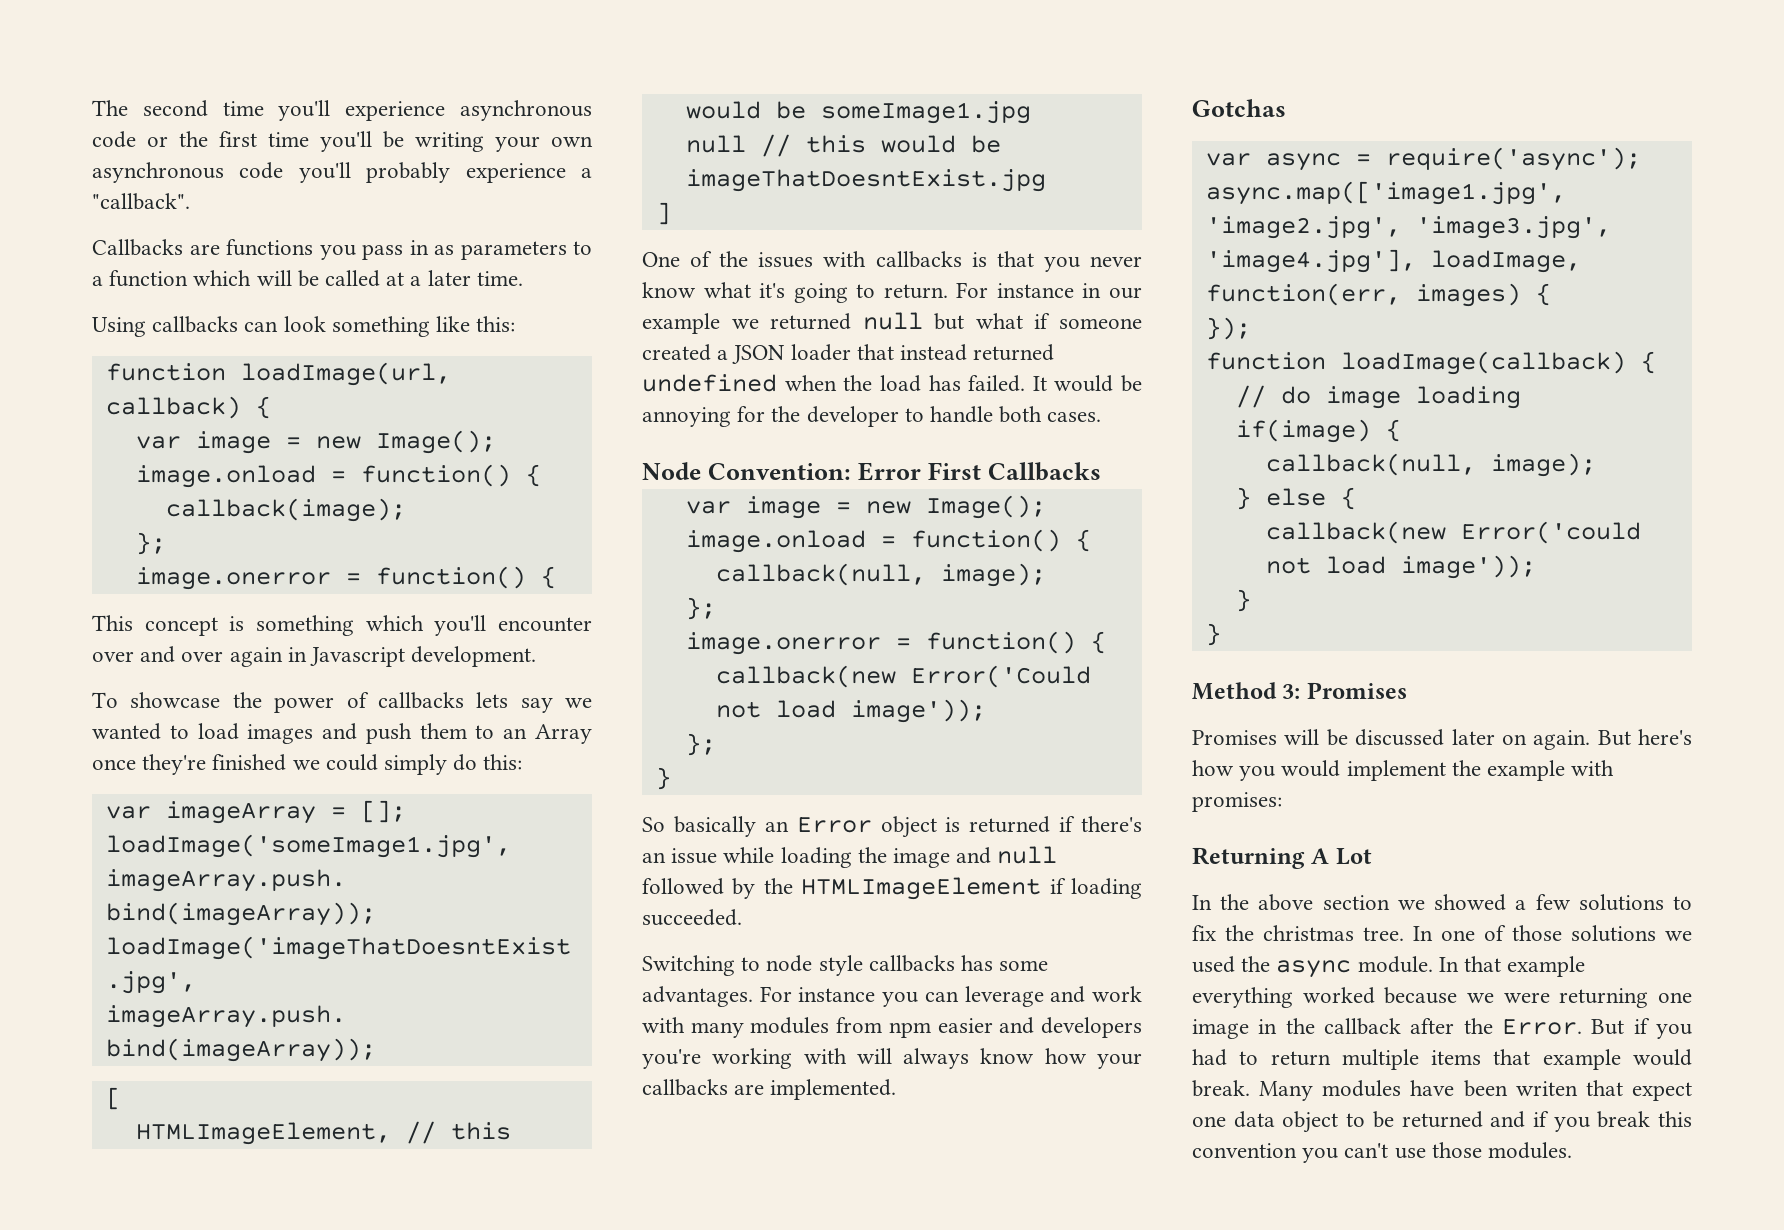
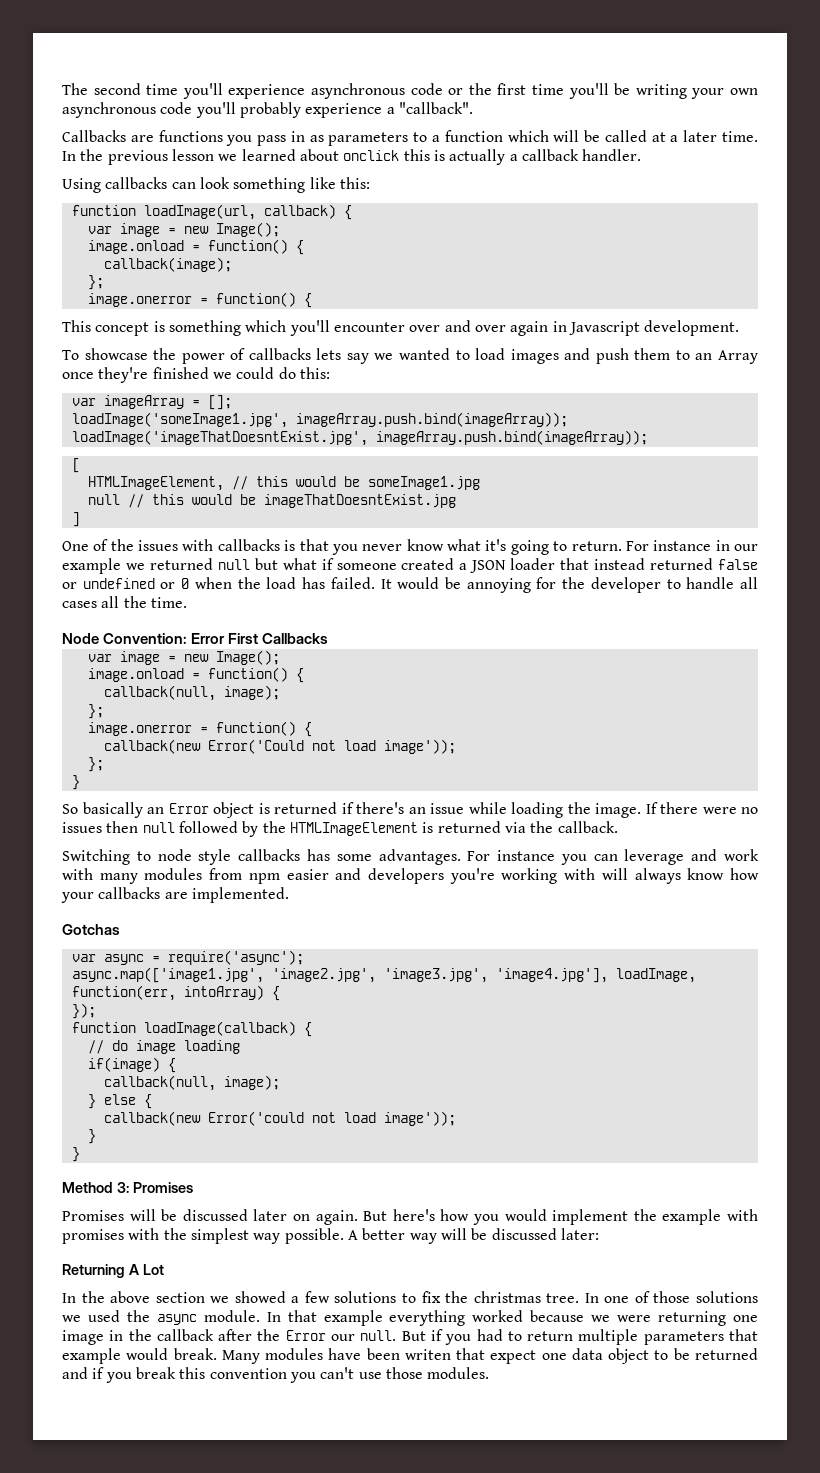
+ In the previous lesson we learned about onclick this is actually a callback handler.
- To showcase the power of callbacks lets say we wanted to load images and push them to an Array once they're finished we could simply do this:
+ To showcase the power of callbacks lets say we wanted to load images and push them to an Array once they're finished we could do this:
- For instance in our example we returned null but what if someone created a JSON loader that instead returned undefined when the load has failed.
+ For instance in our example we returned null but what if someone created a JSON loader that instead returned false or undefined or 0 when the load has failed.
- It would be annoying for the developer to handle both cases.
+ It would be annoying for the developer to handle all cases all the time.
- So basically an Error object is returned if there's an issue while loading the image and null followed by the HTMLImageElement if loading succeeded.
+ So basically an Error object is returned if there's an issue while loading the image. If there were no issues then null followed by the HTMLImageElement is returned via the callback.
- async.map(['image1.jpg', 'image2.jpg', 'image3.jpg', 'image4.jpg'], loadImage, function(err, images) {
+ async.map(['image1.jpg', 'image2.jpg', 'image3.jpg', 'image4.jpg'], loadImage, function(err, intoArray) {
- But here's how you would implement the example with promises:
+ But here's how you would implement the example with promises with the simplest way possible. A better way will be discussed later:
- In that example everything worked because we were returning one image in the callback after the Error.
+ In that example everything worked because we were returning one image in the callback after the Error our null.
- But if you had to return multiple items that example would break.
+ But if you had to return multiple parameters that example would break.

